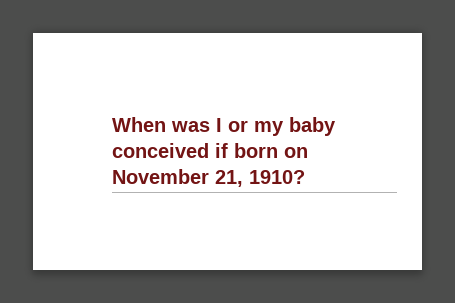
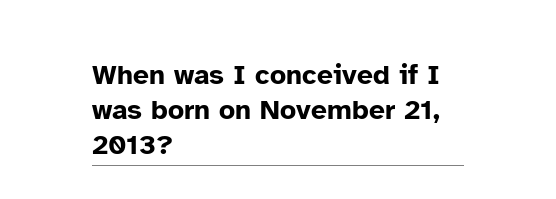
- When was I or my baby conceived if born on November 21, 1910?
+ When was I conceived if I was born on November 21, 2013?

